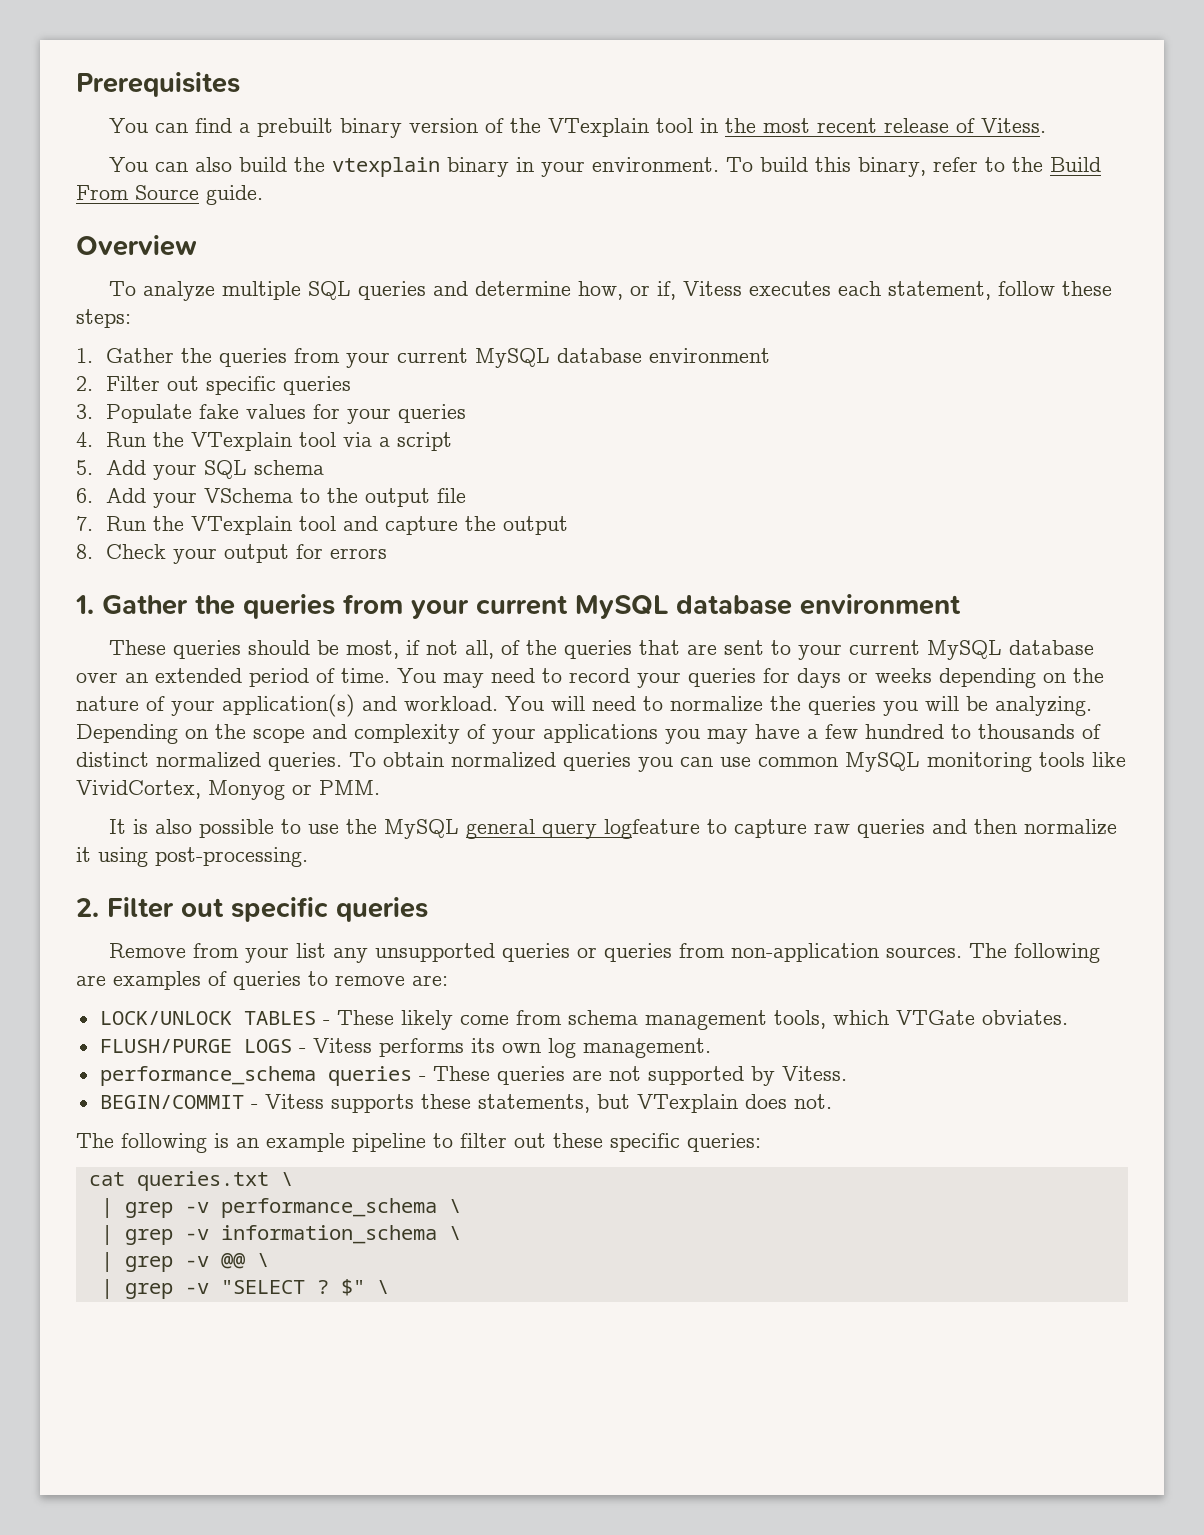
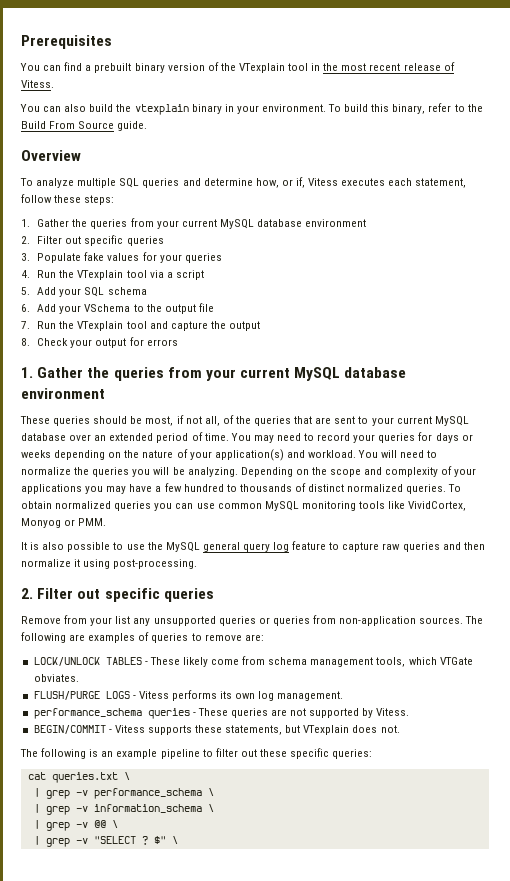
- It is also possible to use the MySQL general query logfeature to capture raw queries and then normalize it using post-processing.
+ It is also possible to use the MySQL general query log feature to capture raw queries and then normalize it using post-processing.

